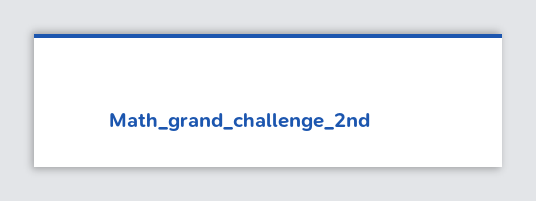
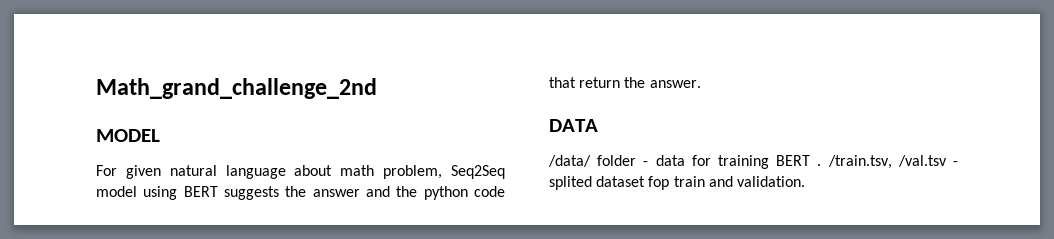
+ MODEL
+ For given natural language about math problem, Seq2Seq model using BERT suggests the answer and the python code that return the answer.
+ DATA
+ /data/ folder - data for training BERT . /train.tsv, /val.tsv - splited dataset fop train and validation.

